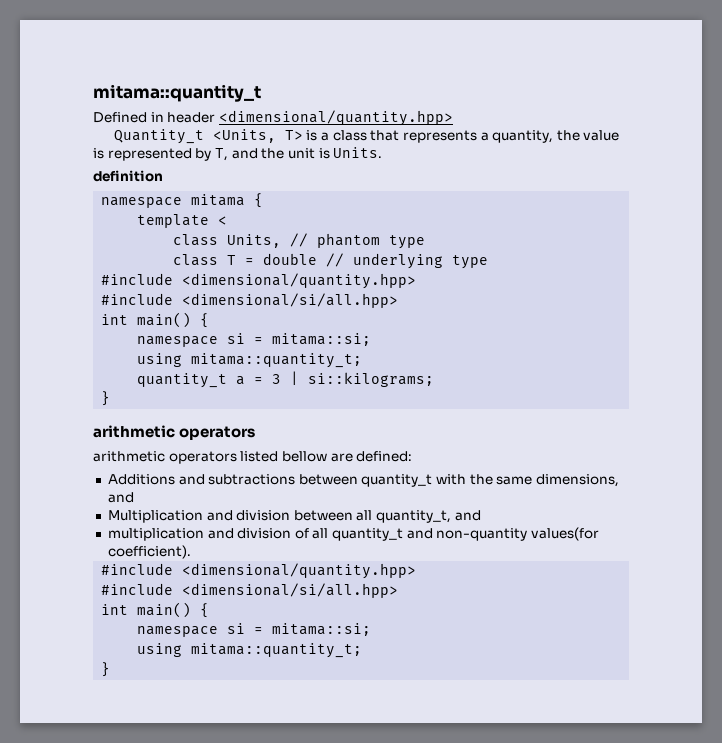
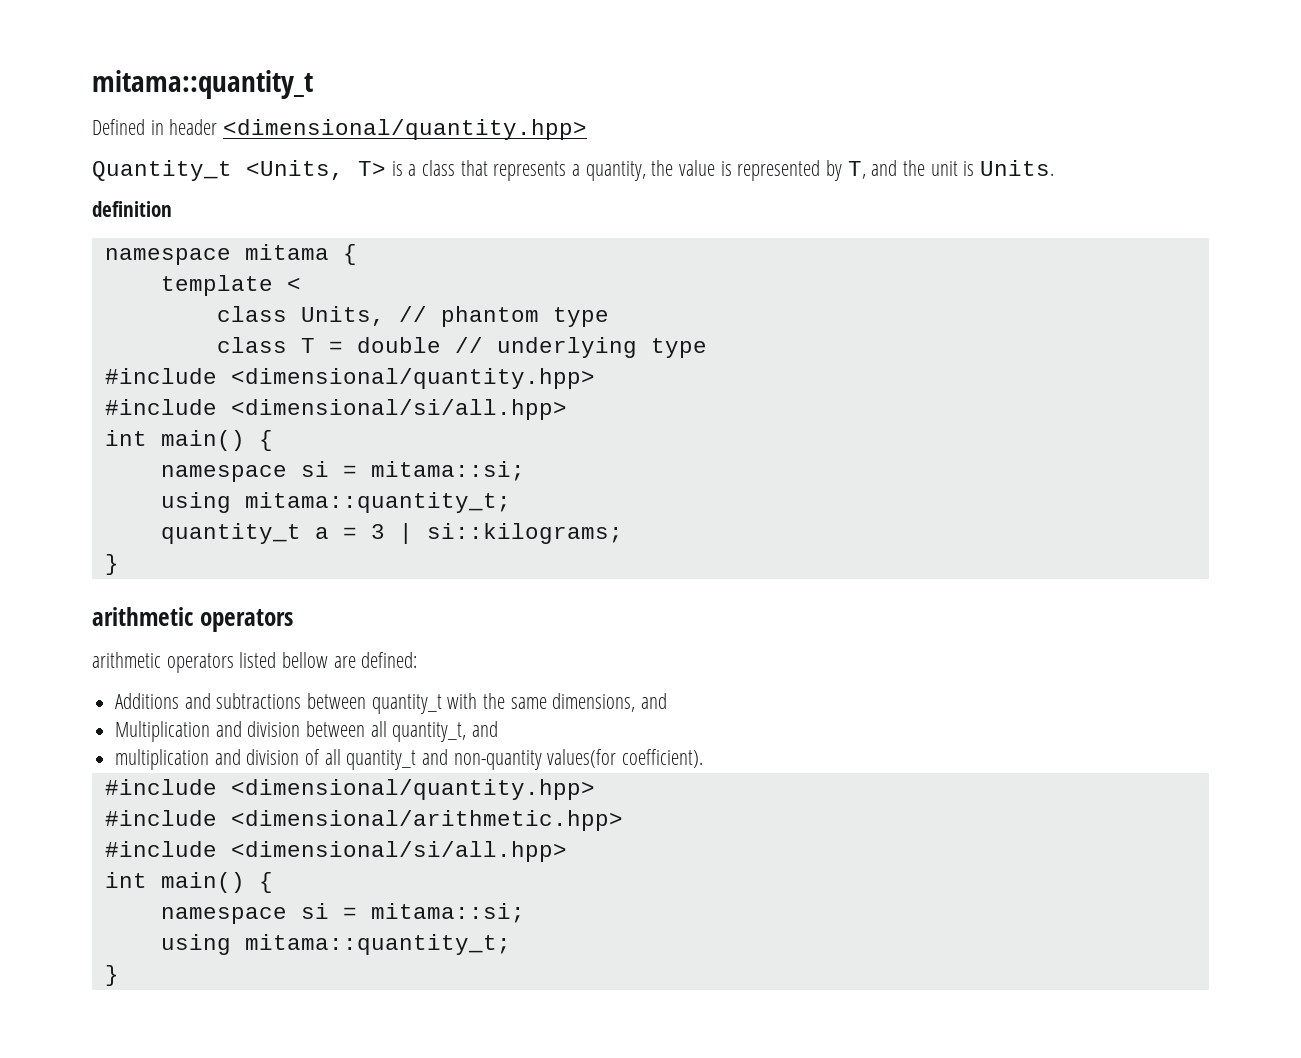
+ #include <dimensional/arithmetic.hpp>

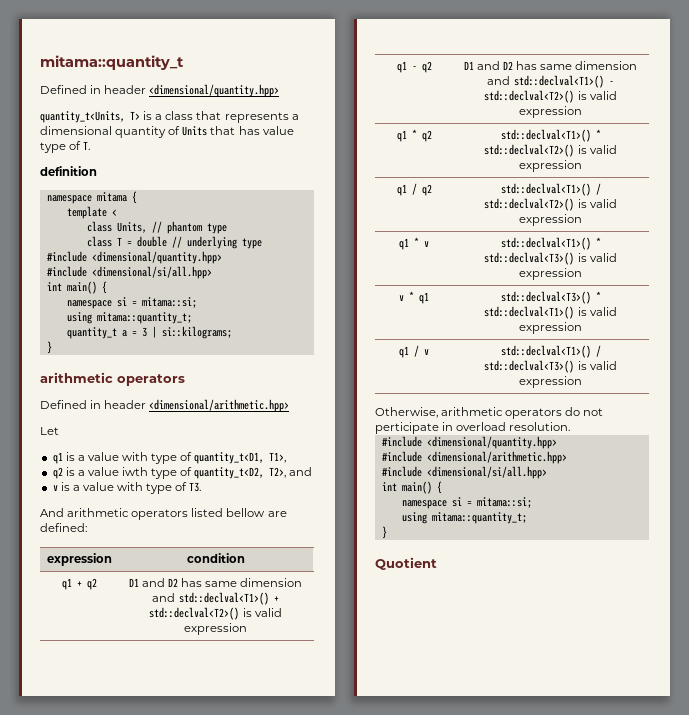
- Quantity_t <Units, T> is a class that represents a quantity, the value is represented by T, and the unit is Units.
+ quantity_t<Units, T> is a class that represents a dimensional quantity of Units that has value type of T.
- arithmetic operators listed bellow are defined:
+ Defined in header <dimensional/arithmetic.hpp>
+ Let
+ q1 is a value with type of quantity_t<D1, T1>,
+ q2 is a value iwth type of quantity_t<D2, T2>, and
+ v is a value with type of T3.
+ And arithmetic operators listed bellow are defined:
- Additions and subtractions between quantity_t with the same dimensions, and
- Multiplication and division between all quantity_t, and
- multiplication and division of all quantity_t and non-quantity values(for coefficient).
+ expression | condition
+ q1 + q2 | D1 and D2 has same dimension and std::declval<T1>() + std::declval<T2>() is valid expression
+ q1 - q2 | D1 and D2 has same dimension and std::declval<T1>() - std::declval<T2>() is valid expression
+ q1 * q2 | std::declval<T1>() * std::declval<T2>() is valid expression
+ q1 / q2 | std::declval<T1>() / std::declval<T2>() is valid expression
+ q1 * v | std::declval<T1>() * std::declval<T3>() is valid expression
+ v * q1 | std::declval<T3>() * std::declval<T1>() is valid expression
+ q1 / v | std::declval<T1>() / std::declval<T3>() is valid expression
+ Otherwise, arithmetic operators do not perticipate in overload resolution.
+ Quotient

